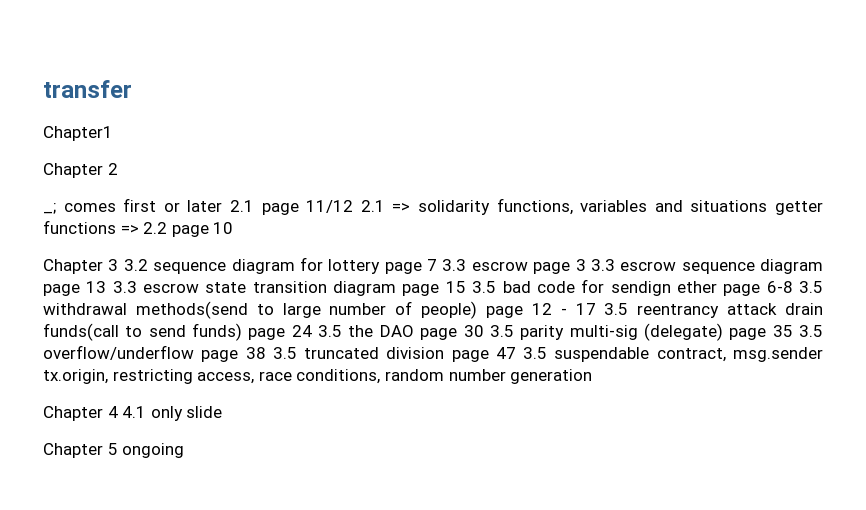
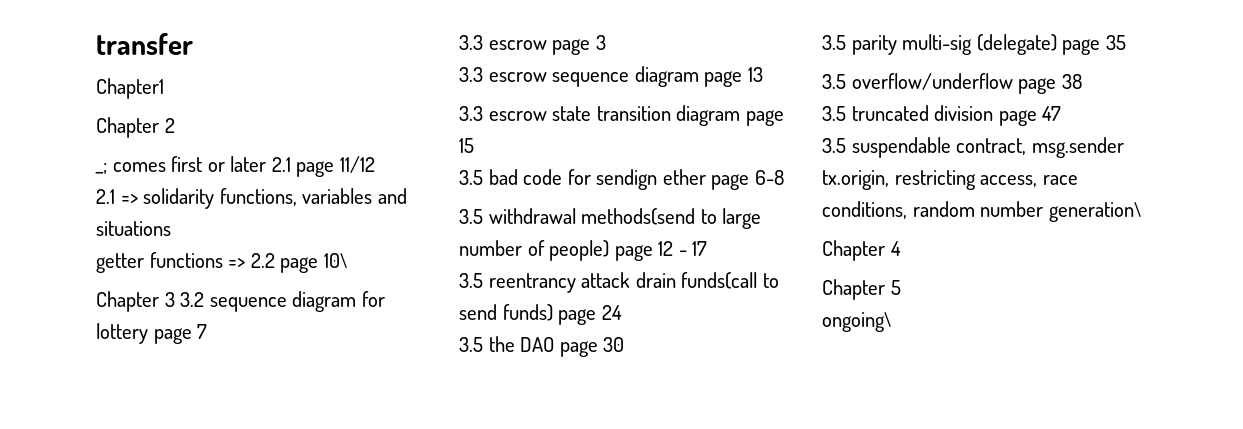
- _; comes first or later 2.1 page 11/12 2.1 => solidarity functions, variables and situations getter functions => 2.2 page 10
+ _; comes first or later 2.1 page 11/12
+ 2.1 => solidarity functions, variables and situations
+ getter functions => 2.2 page 10\
- Chapter 3 3.2 sequence diagram for lottery page 7 3.3 escrow page 3 3.3 escrow sequence diagram page 13 3.3 escrow state transition diagram page 15 3.5 bad code for sendign ether page 6-8 3.5 withdrawal methods(send to large number of people) page 12 - 17 3.5 reentrancy attack drain funds(call to send funds) page 24 3.5 the DAO page 30 3.5 parity multi-sig (delegate) page 35 3.5 overflow/underflow page 38 3.5 truncated division page 47 3.5 suspendable contract, msg.sender tx.origin, restricting access, race conditions, random number generation
+ Chapter 3 3.2 sequence diagram for lottery page 7
+ 3.3 escrow page 3
+ 3.3 escrow sequence diagram page 13
+ 3.3 escrow state transition diagram page 15
+ 3.5 bad code for sendign ether page 6-8
+ 3.5 withdrawal methods(send to large number of people) page 12 - 17
+ 3.5 reentrancy attack drain funds(call to send funds) page 24
+ 3.5 the DAO page 30
+ 3.5 parity multi-sig (delegate) page 35
+ 3.5 overflow/underflow page 38
+ 3.5 truncated division page 47
+ 3.5 suspendable contract, msg.sender tx.origin, restricting access, race conditions, random number generation\
- Chapter 4 4.1 only slide
+ Chapter 4
- Chapter 5 ongoing
+ Chapter 5
+ ongoing\

